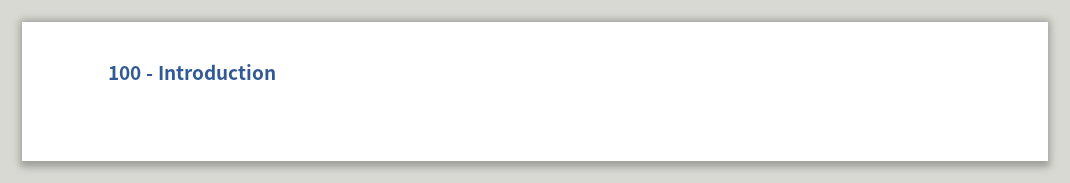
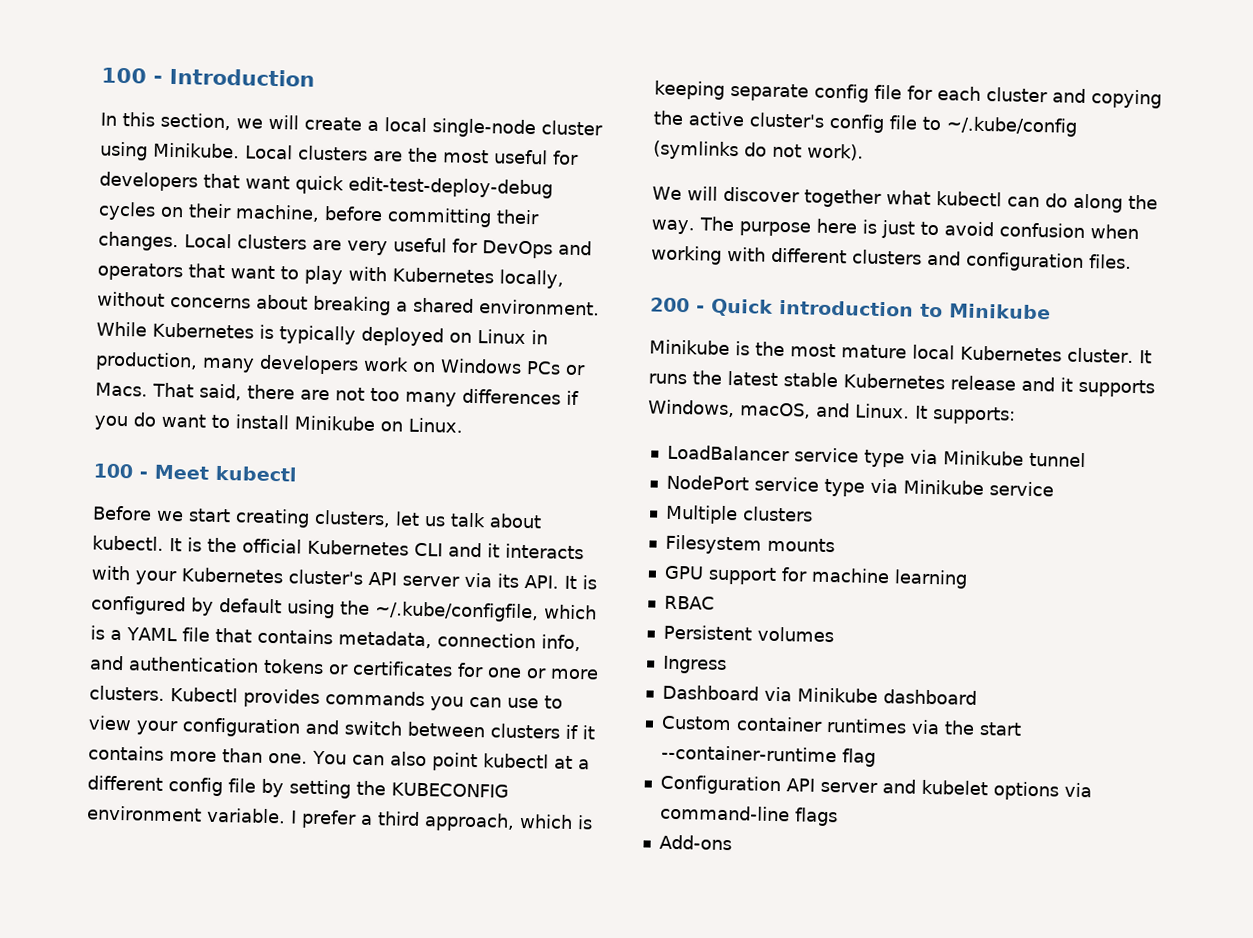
+ In this section, we will create a local single-node cluster using Minikube. Local clusters are the most useful for developers that want quick edit-test-deploy-debug cycles on their machine, before committing their changes. Local clusters are very useful for DevOps and operators that want to play with Kubernetes locally, without concerns about breaking a shared environment. While Kubernetes is typically deployed on Linux in production, many developers work on Windows PCs or Macs. That said, there are not too many differences if you do want to install Minikube on Linux.
+ 100 - Meet kubectl
+ Before we start creating clusters, let us talk about kubectl. It is the official Kubernetes CLI and it interacts with your Kubernetes cluster's API server via its API. It is configured by default using the ~/.kube/configfile, which is a YAML file that contains metadata, connection info, and authentication tokens or certificates for one or more clusters. Kubectl provides commands you can use to view your configuration and switch between clusters if it contains more than one. You can also point kubectl at a different config file by setting the KUBECONFIG environment variable. I prefer a third approach, which is keeping separate config file for each cluster and copying the active cluster's config file to ~/.kube/config (symlinks do not work).
+ We will discover together what kubectl can do along the way. The purpose here is just to avoid confusion when working with different clusters and configuration files.
+ 200 - Quick introduction to Minikube
+ Minikube is the most mature local Kubernetes cluster. It runs the latest stable Kubernetes release and it supports Windows, macOS, and Linux. It supports:
+ LoadBalancer service type via Minikube tunnel
+ NodePort service type via Minikube service
+ Multiple clusters
+ Filesystem mounts
+ GPU support for machine learning
+ RBAC
+ Persistent volumes
+ Ingress
+ Dashboard via Minikube dashboard
+ Custom container runtimes via the start --container-runtime flag
+ Configuration API server and kubelet options via command-line flags
+ Add-ons

